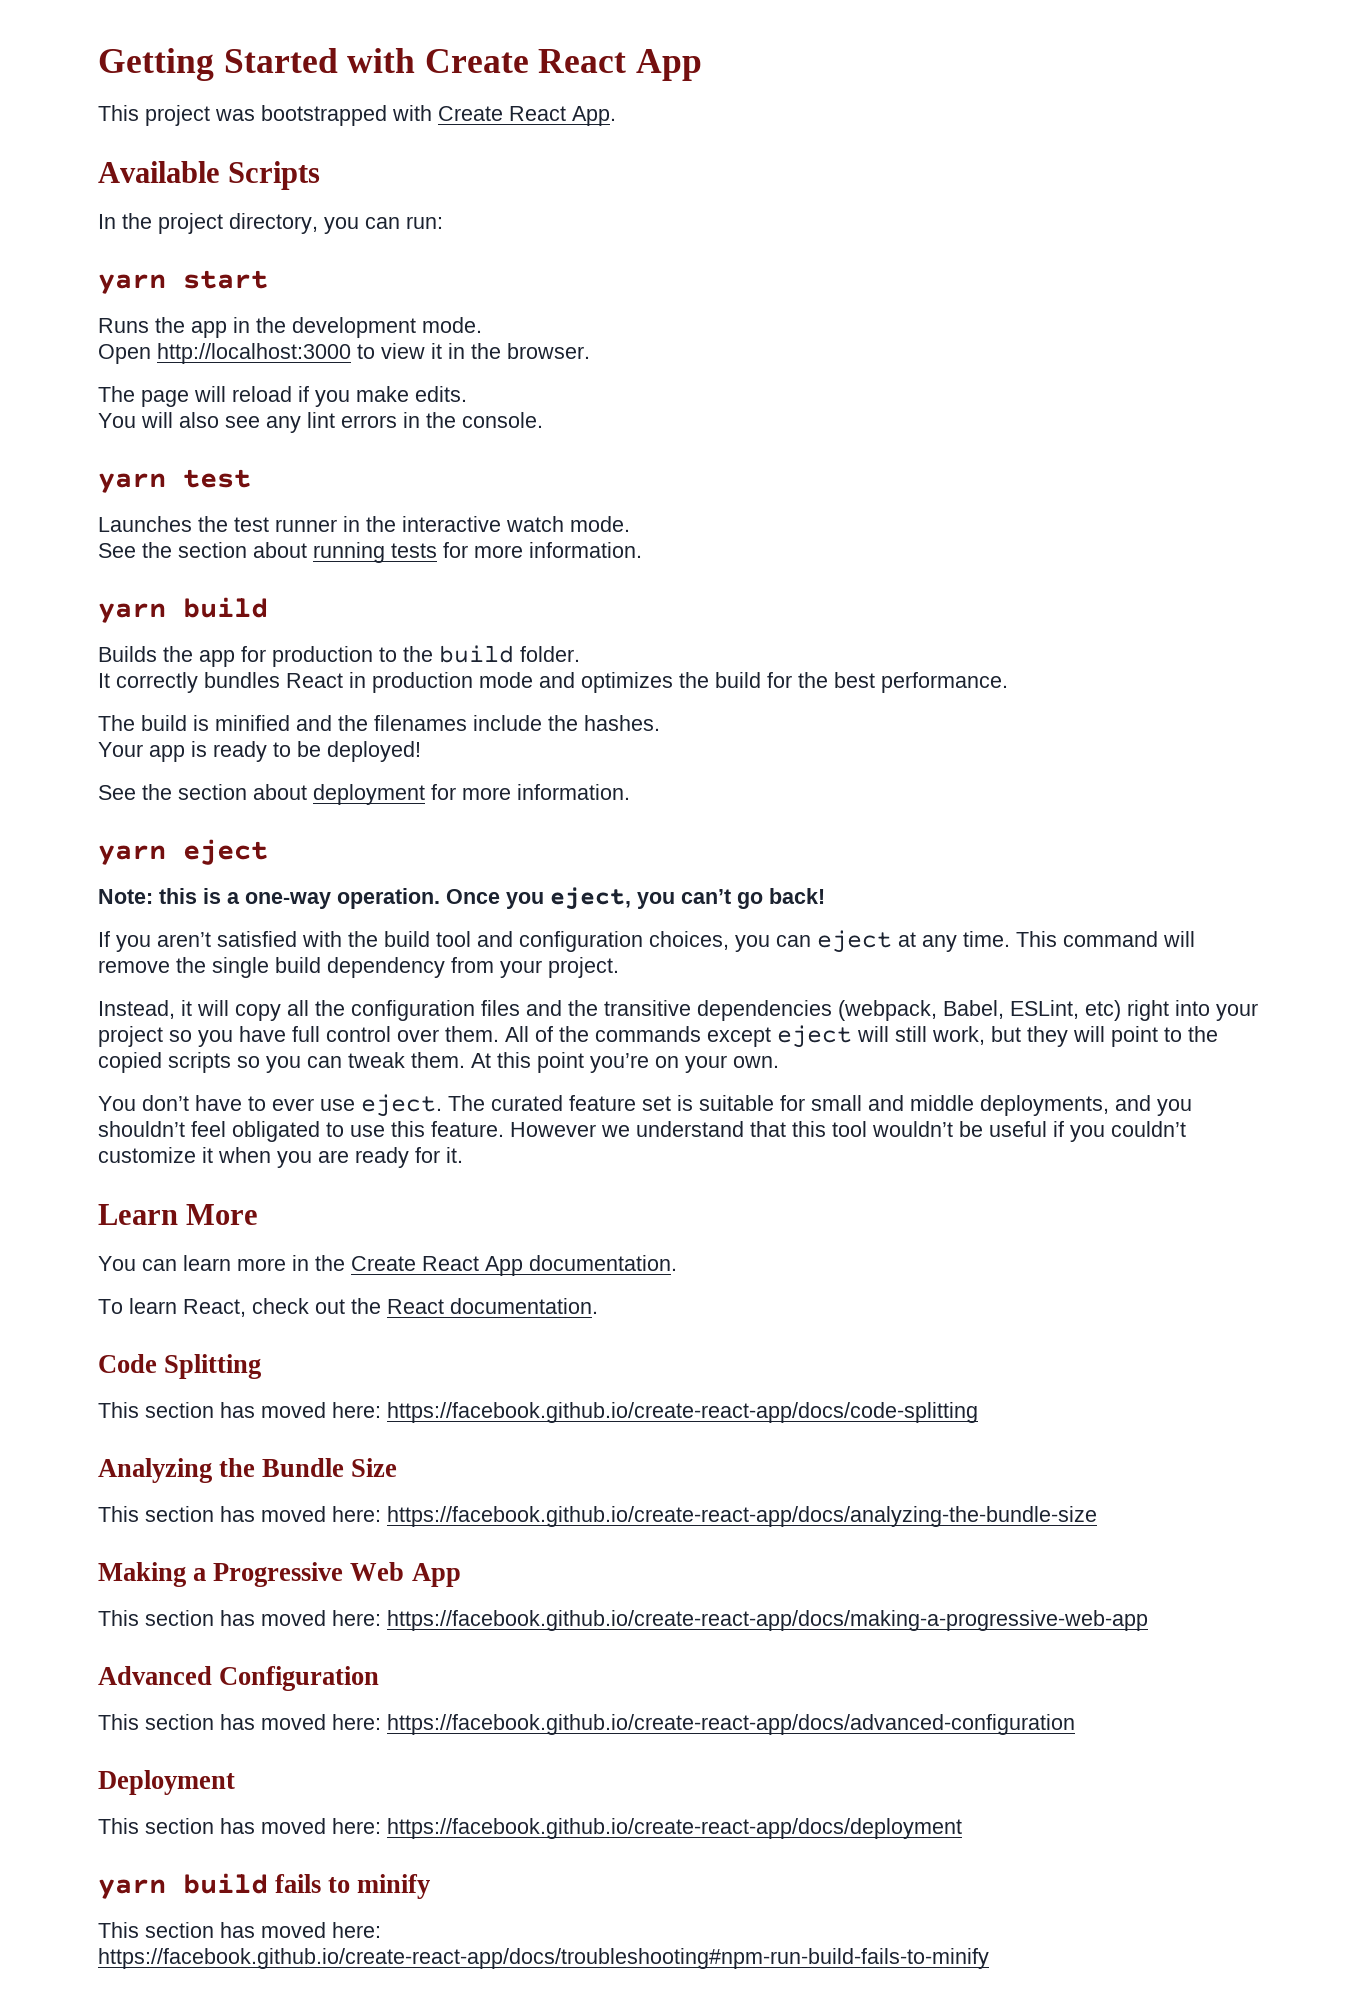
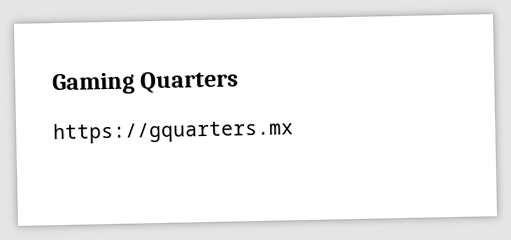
- Getting Started with Create React App
- This project was bootstrapped with Create React App.
- Available Scripts
- In the project directory, you can run:
- yarn start
- Runs the app in the development mode.
- Open http://localhost:3000 to view it in the browser.
- The page will reload if you make edits.
- You will also see any lint errors in the console.
- yarn test
- Launches the test runner in the interactive watch mode.
- See the section about running tests for more information.
- yarn build
- Builds the app for production to the build folder.
- It correctly bundles React in production mode and optimizes the build for the best performance.
- The build is minified and the filenames include the hashes.
- Your app is ready to be deployed!
- See the section about deployment for more information.
- yarn eject
- Note: this is a one-way operation. Once you eject, you can’t go back!
- If you aren’t satisfied with the build tool and configuration choices, you can eject at any time. This command will remove the single build dependency from your project.
- Instead, it will copy all the configuration files and the transitive dependencies (webpack, Babel, ESLint, etc) right into your project so you have full control over them. All of the commands except eject will still work, but they will point to the copied scripts so you can tweak them. At this point you’re on your own.
- You don’t have to ever use eject. The curated feature set is suitable for small and middle deployments, and you shouldn’t feel obligated to use this feature. However we understand that this tool wouldn’t be useful if you couldn’t customize it when you are ready for it.
- Learn More
- You can learn more in the Create React App documentation.
- To learn React, check out the React documentation.
- Code Splitting
- This section has moved here: https://facebook.github.io/create-react-app/docs/code-splitting
- Analyzing the Bundle Size
- This section has moved here: https://facebook.github.io/create-react-app/docs/analyzing-the-bundle-size
- Making a Progressive Web App
- This section has moved here: https://facebook.github.io/create-react-app/docs/making-a-progressive-web-app
- Advanced Configuration
- This section has moved here: https://facebook.github.io/create-react-app/docs/advanced-configuration
- Deployment
- This section has moved here: https://facebook.github.io/create-react-app/docs/deployment
- yarn build fails to minify
- This section has moved here: https://facebook.github.io/create-react-app/docs/troubleshooting#npm-run-build-fails-to-minify
+ Gaming Quarters
+ https://gquarters.mx

